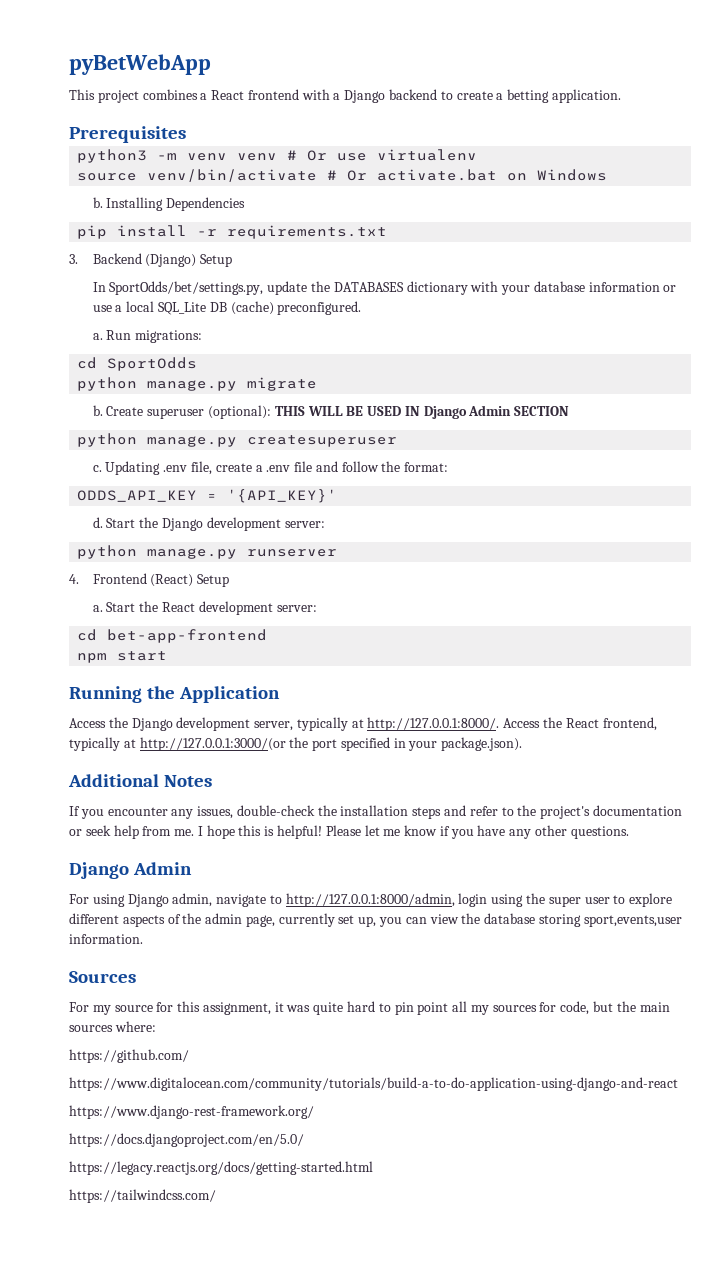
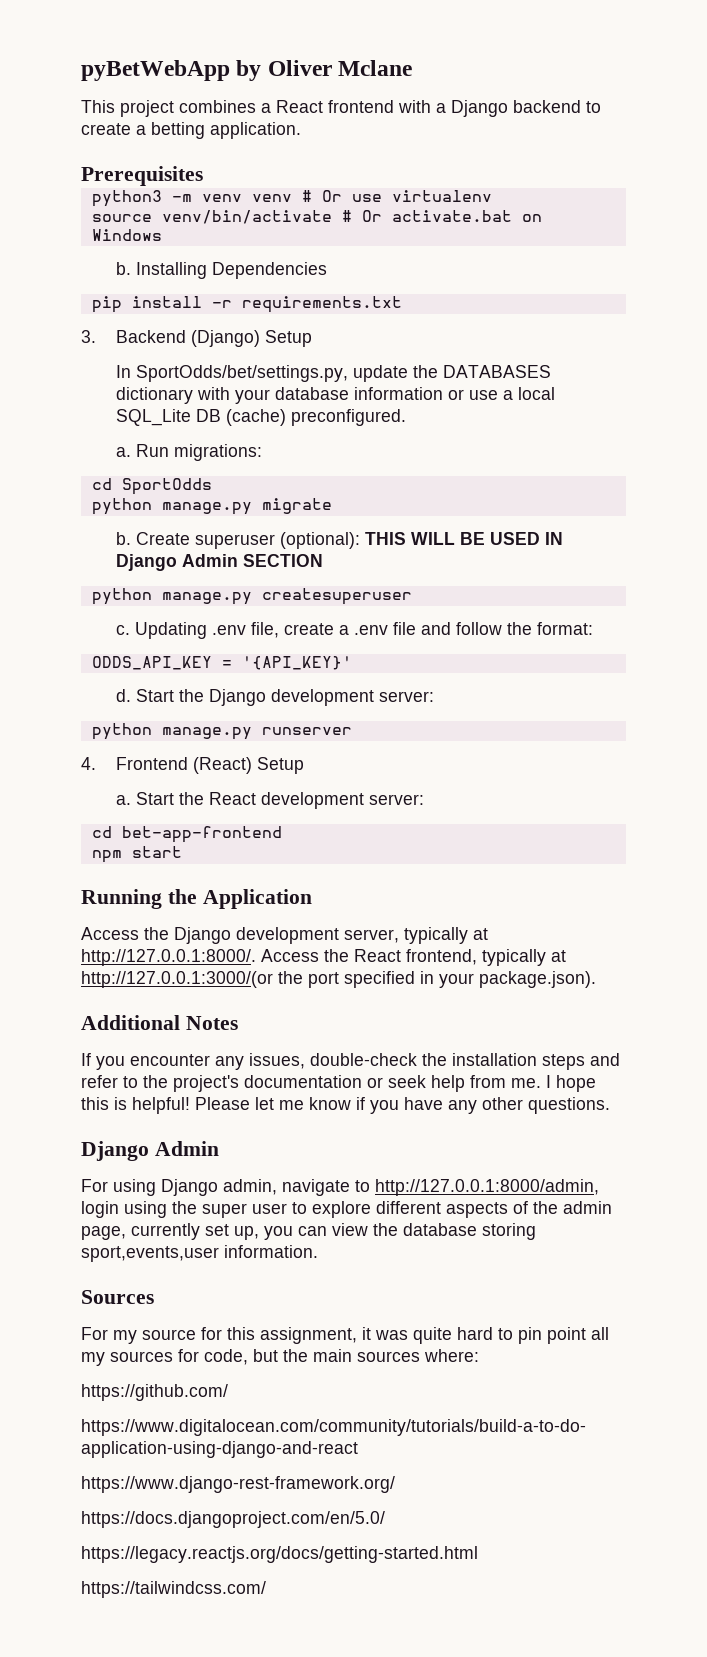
- pyBetWebApp
+ pyBetWebApp by Oliver Mclane

